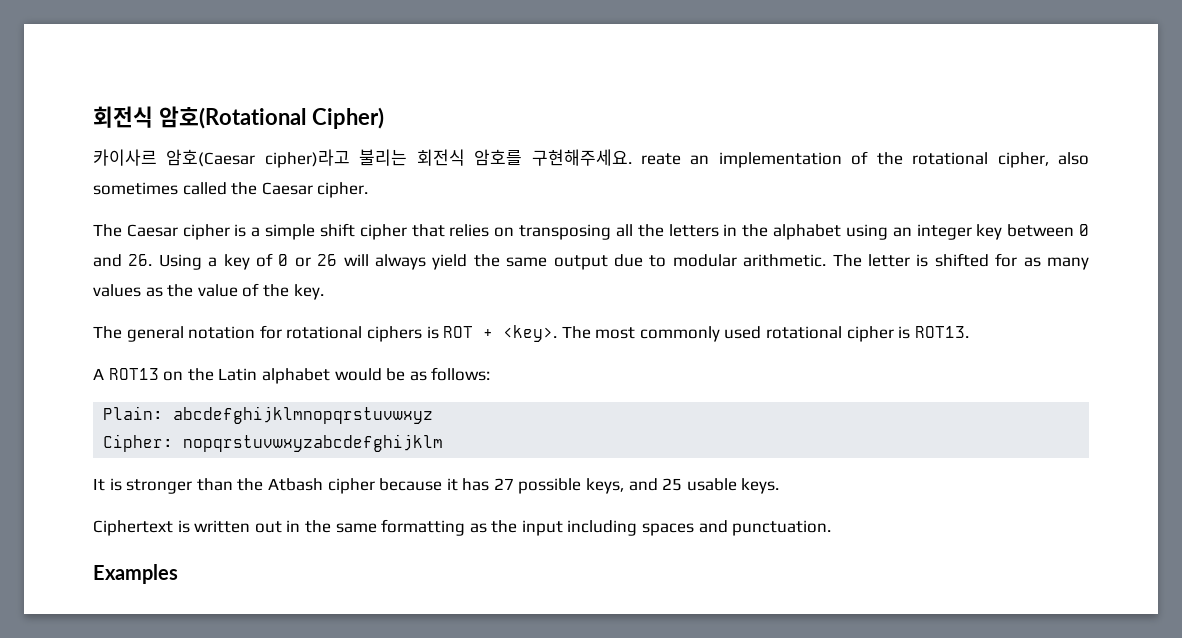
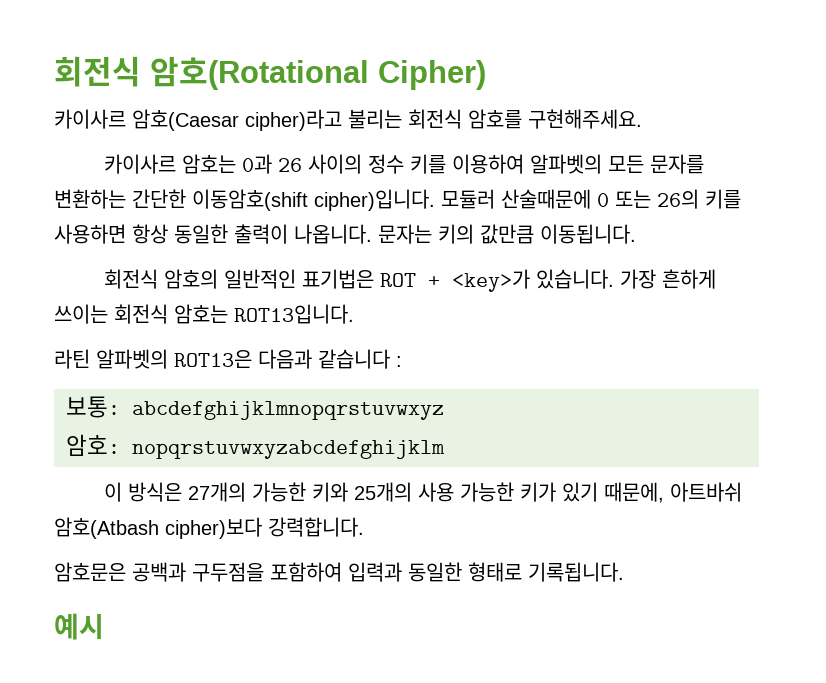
- 카이사르 암호(Caesar cipher)라고 불리는 회전식 암호를 구현해주세요. reate an implementation of the rotational cipher, also sometimes called the Caesar cipher.
- The Caesar cipher is a simple shift cipher that relies on transposing all the letters in the alphabet using an integer key between 0 and 26. Using a key of 0 or 26 will always yield the same output due to modular arithmetic. The letter is shifted for as many values as the value of the key.
- The general notation for rotational ciphers is ROT + <key>. The most commonly used rotational cipher is ROT13.
- A ROT13 on the Latin alphabet would be as follows:
- Plain: abcdefghijklmnopqrstuvwxyz
+ 카이사르 암호(Caesar cipher)라고 불리는 회전식 암호를 구현해주세요.
+ 카이사르 암호는 0과 26 사이의 정수 키를 이용하여 알파벳의 모든 문자를 변환하는 간단한 이동암호(shift cipher)입니다. 모듈러 산술때문에 0 또는 26의 키를 사용하면 항상 동일한 출력이 나옵니다. 문자는 키의 값만큼 이동됩니다.
+ 회전식 암호의 일반적인 표기법은 ROT + <key>가 있습니다. 가장 흔하게 쓰이는 회전식 암호는 ROT13입니다.
+ 라틴 알파벳의 ROT13은 다음과 같습니다 :
+ 보통: abcdefghijklmnopqrstuvwxyz
- Cipher: nopqrstuvwxyzabcdefghijklm
+ 암호: nopqrstuvwxyzabcdefghijklm
- It is stronger than the Atbash cipher because it has 27 possible keys, and 25 usable keys.
- Ciphertext is written out in the same formatting as the input including spaces and punctuation.
- Examples
+ 이 방식은 27개의 가능한 키와 25개의 사용 가능한 키가 있기 때문에, 아트바쉬 암호(Atbash cipher)보다 강력합니다.
+ 암호문은 공백과 구두점을 포함하여 입력과 동일한 형태로 기록됩니다.
+ 예시

